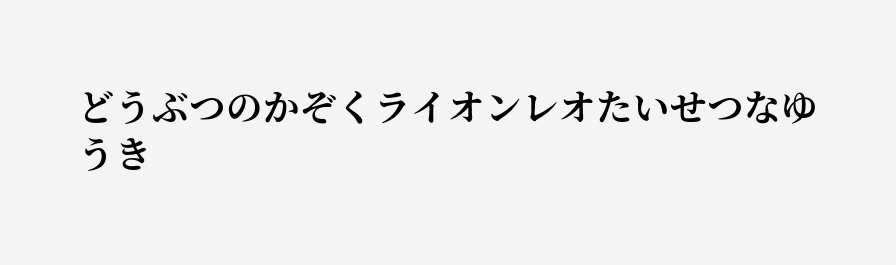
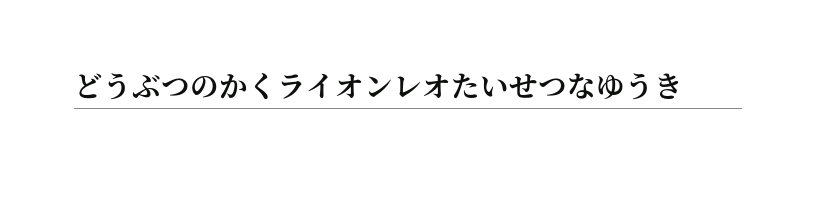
- どうぶつのかぞくライオンレオたいせつなゆうき
+ どうぶつのかくライオンレオたいせつなゆうき

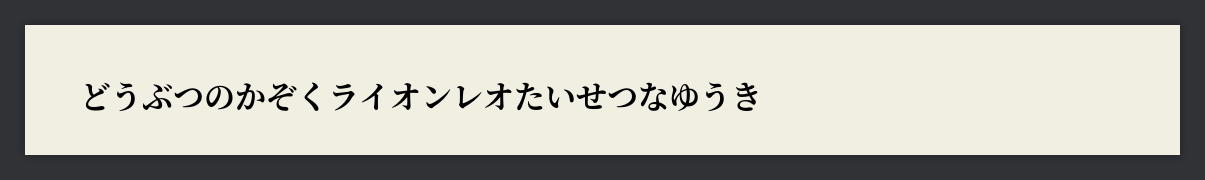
- どうぶつのかくライオンレオたいせつなゆうき
+ どうぶつのかぞくライオンレオたいせつなゆうき

